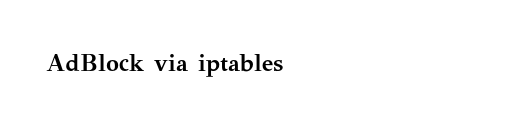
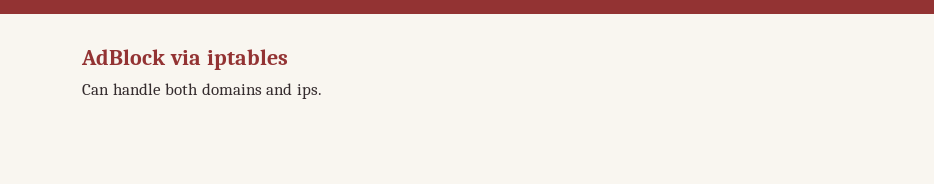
+ Can handle both domains and ips.

